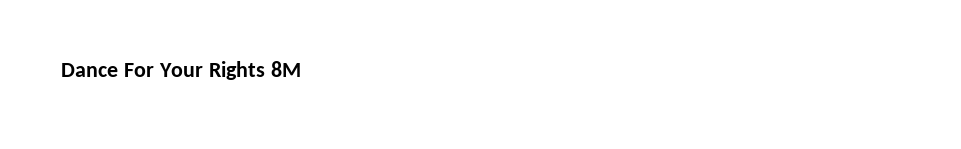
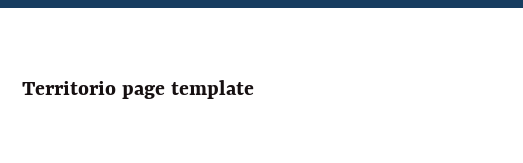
- Dance For Your Rights 8M
+ Territorio page template

